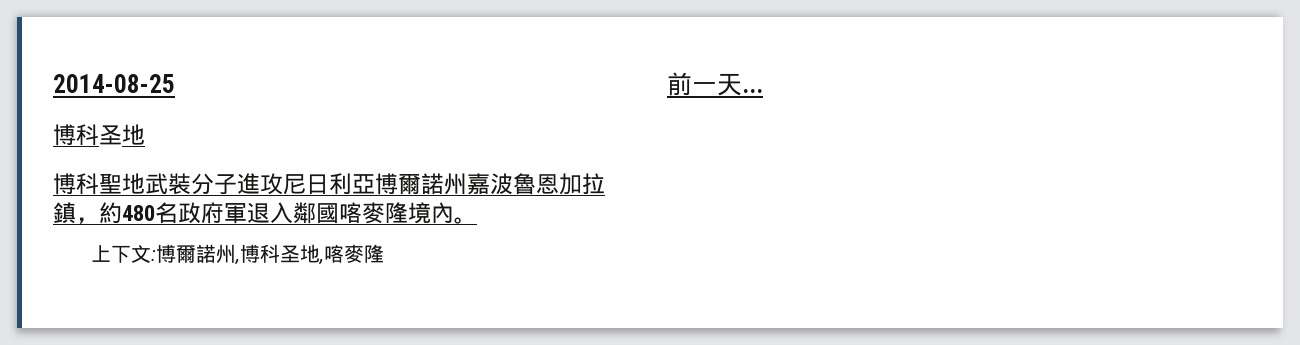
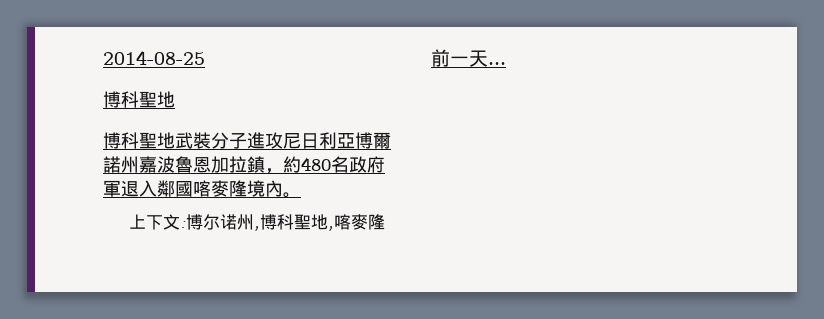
  2014-08-25
- 博科圣地
+ 博科聖地
- 上下文:博爾諾州,博科圣地,喀麥隆
+ 上下文:博尔诺州,博科聖地,喀麥隆

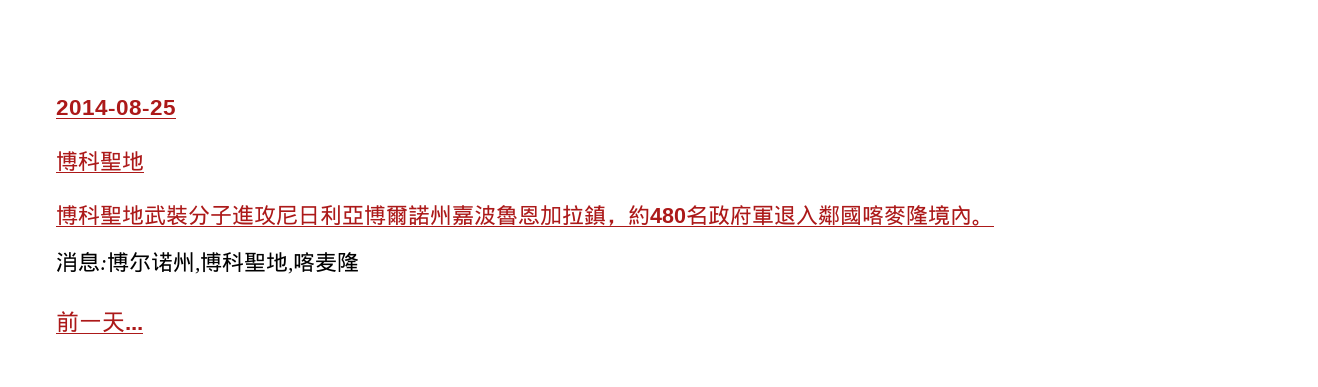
- 上下文:博尔诺州,博科聖地,喀麥隆
+ 消息:博尔诺州,博科聖地,喀麦隆

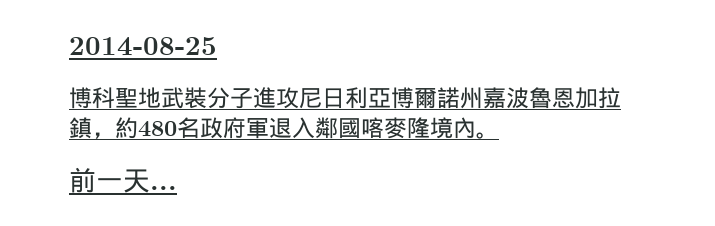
  2014-08-25
- 博科聖地
- 消息:博尔诺州,博科聖地,喀麦隆

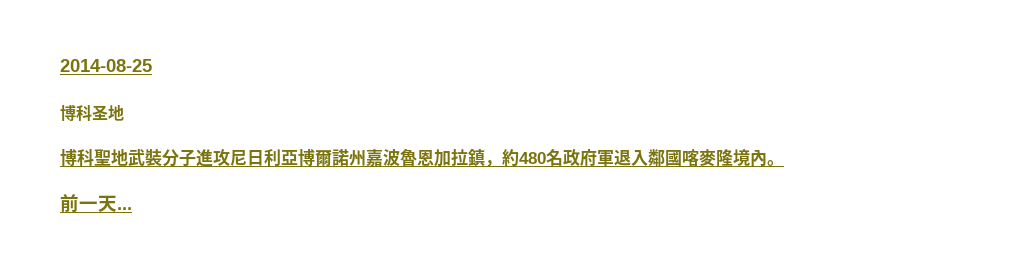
+ 博科圣地

